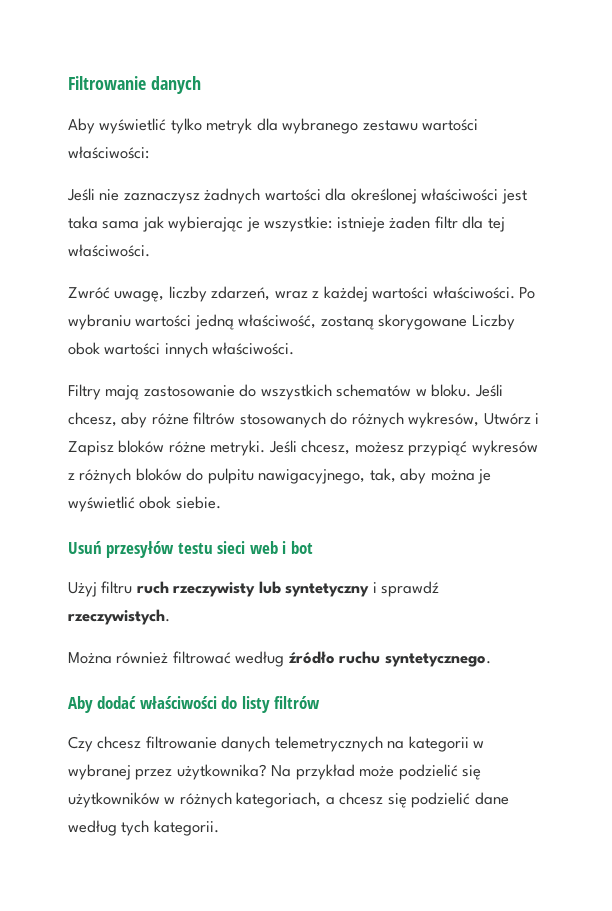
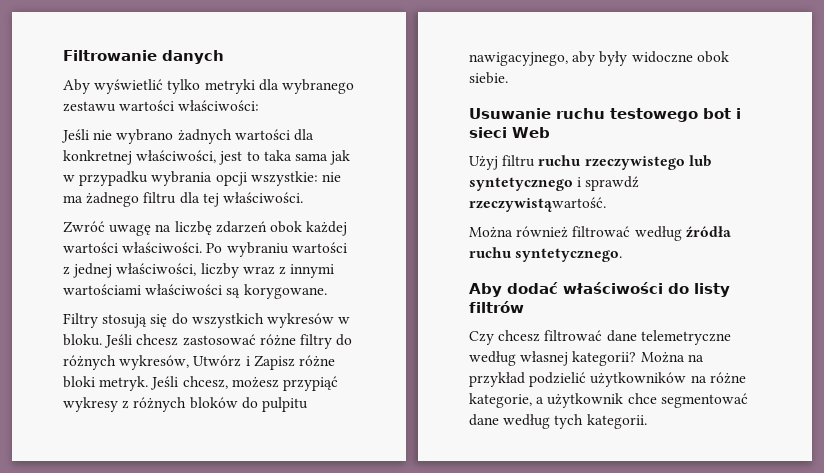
- Aby wyświetlić tylko metryk dla wybranego zestawu wartości właściwości:
+ Aby wyświetlić tylko metryki dla wybranego zestawu wartości właściwości:
- Jeśli nie zaznaczysz żadnych wartości dla określonej właściwości jest taka sama jak wybierając je wszystkie: istnieje żaden filtr dla tej właściwości.
+ Jeśli nie wybrano żadnych wartości dla konkretnej właściwości, jest to taka sama jak w przypadku wybrania opcji wszystkie: nie ma żadnego filtru dla tej właściwości.
- Zwróć uwagę, liczby zdarzeń, wraz z każdej wartości właściwości.
+ Zwróć uwagę na liczbę zdarzeń obok każdej wartości właściwości.
- Po wybraniu wartości jedną właściwość, zostaną skorygowane Liczby obok wartości innych właściwości.
+ Po wybraniu wartości z jednej właściwości, liczby wraz z innymi wartościami właściwości są korygowane.
- Filtry mają zastosowanie do wszystkich schematów w bloku.
+ Filtry stosują się do wszystkich wykresów w bloku.
- Jeśli chcesz, aby różne filtrów stosowanych do różnych wykresów, Utwórz i Zapisz bloków różne metryki.
+ Jeśli chcesz zastosować różne filtry do różnych wykresów, Utwórz i Zapisz różne bloki metryk.
- Jeśli chcesz, możesz przypiąć wykresów z różnych bloków do pulpitu nawigacyjnego, tak, aby można je wyświetlić obok siebie.
- Usuń przesyłów testu sieci web i bot
- Użyj filtru ruch rzeczywisty lub syntetyczny i sprawdź rzeczywistych.
+ Jeśli chcesz, możesz przypiąć wykresy z różnych bloków do pulpitu nawigacyjnego, aby były widoczne obok siebie.
+ Usuwanie ruchu testowego bot i sieci Web
+ Użyj filtru ruchu rzeczywistego lub syntetycznego i sprawdź rzeczywistąwartość.
- Można również filtrować według źródło ruchu syntetycznego.
+ Można również filtrować według źródła ruchu syntetycznego.
- Czy chcesz filtrowanie danych telemetrycznych na kategorii w wybranej przez użytkownika? Na przykład może podzielić się użytkowników w różnych kategoriach, a chcesz się podzielić dane według tych kategorii.
+ Czy chcesz filtrować dane telemetryczne według własnej kategorii? Można na przykład podzielić użytkowników na różne kategorie, a użytkownik chce segmentować dane według tych kategorii.

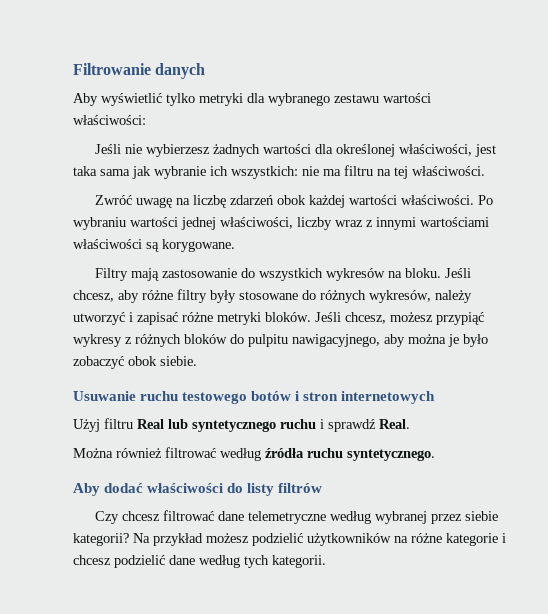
- Jeśli nie wybrano żadnych wartości dla konkretnej właściwości, jest to taka sama jak w przypadku wybrania opcji wszystkie: nie ma żadnego filtru dla tej właściwości.
+ Jeśli nie wybierzesz żadnych wartości dla określonej właściwości, jest taka sama jak wybranie ich wszystkich: nie ma filtru na tej właściwości.
- Po wybraniu wartości z jednej właściwości, liczby wraz z innymi wartościami właściwości są korygowane.
+ Po wybraniu wartości jednej właściwości, liczby wraz z innymi wartościami właściwości są korygowane.
- Filtry stosują się do wszystkich wykresów w bloku.
+ Filtry mają zastosowanie do wszystkich wykresów na bloku.
- Jeśli chcesz zastosować różne filtry do różnych wykresów, Utwórz i Zapisz różne bloki metryk.
+ Jeśli chcesz, aby różne filtry były stosowane do różnych wykresów, należy utworzyć i zapisać różne metryki bloków.
- Jeśli chcesz, możesz przypiąć wykresy z różnych bloków do pulpitu nawigacyjnego, aby były widoczne obok siebie.
+ Jeśli chcesz, możesz przypiąć wykresy z różnych bloków do pulpitu nawigacyjnego, aby można je było zobaczyć obok siebie.
- Usuwanie ruchu testowego bot i sieci Web
+ Usuwanie ruchu testowego botów i stron internetowych
- Użyj filtru ruchu rzeczywistego lub syntetycznego i sprawdź rzeczywistąwartość.
+ Użyj filtru Real lub syntetycznego ruchu i sprawdź Real.
- Czy chcesz filtrować dane telemetryczne według własnej kategorii? Można na przykład podzielić użytkowników na różne kategorie, a użytkownik chce segmentować dane według tych kategorii.
+ Czy chcesz filtrować dane telemetryczne według wybranej przez siebie kategorii? Na przykład możesz podzielić użytkowników na różne kategorie i chcesz podzielić dane według tych kategorii.

